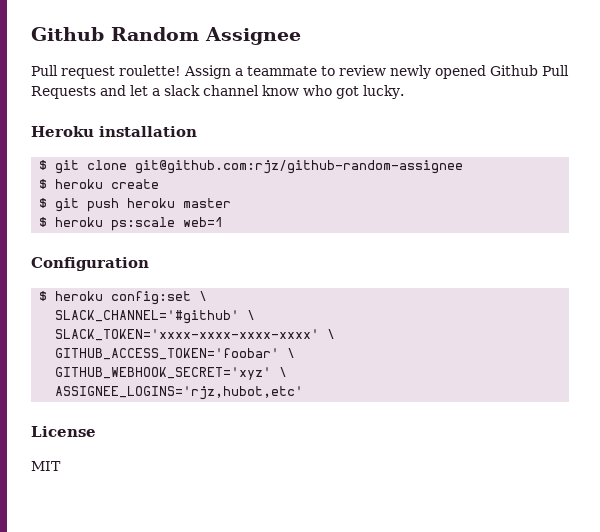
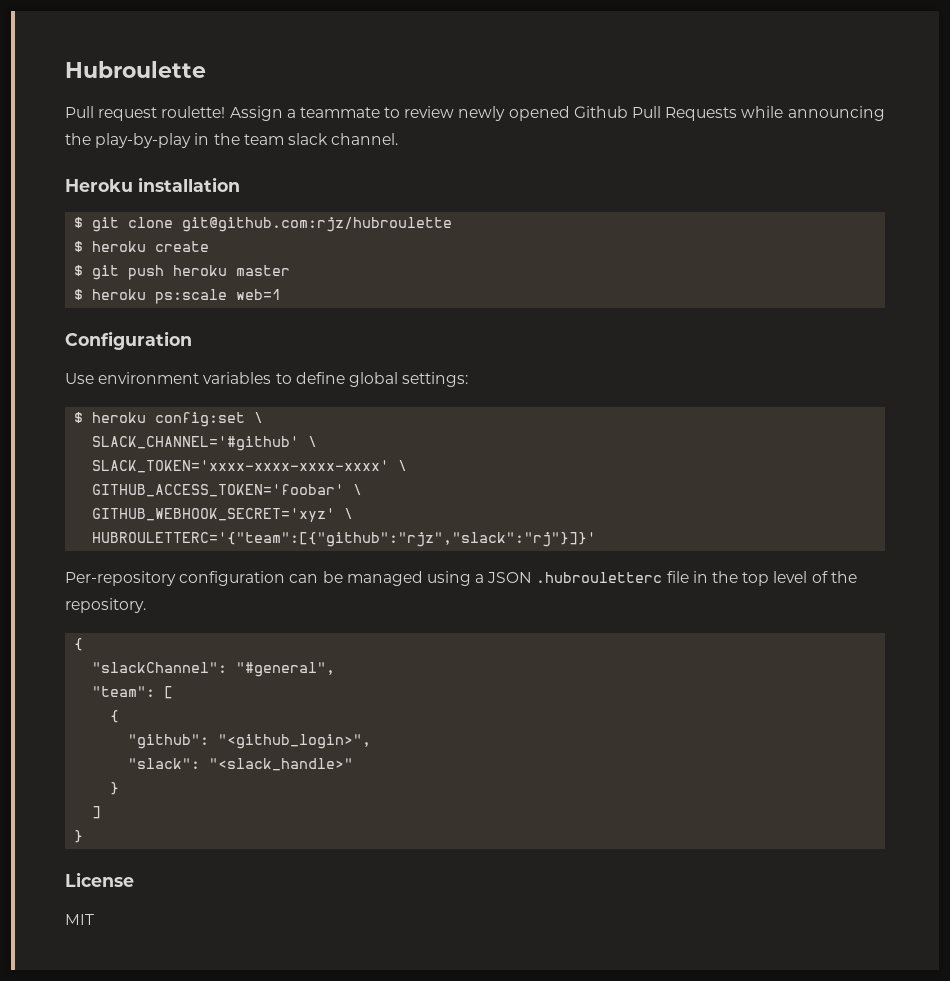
- Github Random Assignee
+ Hubroulette
- Assign a teammate to review newly opened Github Pull Requests and let a slack channel know who got lucky.
+ Assign a teammate to review newly opened Github Pull Requests while announcing the play-by-play in the team slack channel.
- $ git clone git@github.com:rjz/github-random-assignee
+ $ git clone git@github.com:rjz/hubroulette
+ Use environment variables to define global settings:
- ASSIGNEE_LOGINS='rjz,hubot,etc'
+ HUBROULETTERC='{"team":[{"github":"rjz","slack":"rj"}]}'
+ Per-repository configuration can be managed using a JSON .hubrouletterc file in the top level of the repository.
+ {
+ "slackChannel": "#general",
+ "team": [
+ {
+ "github": "<github_login>",
+ "slack": "<slack_handle>"
+ }
+ ]
+ }

